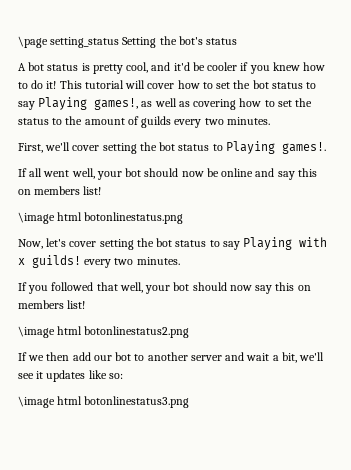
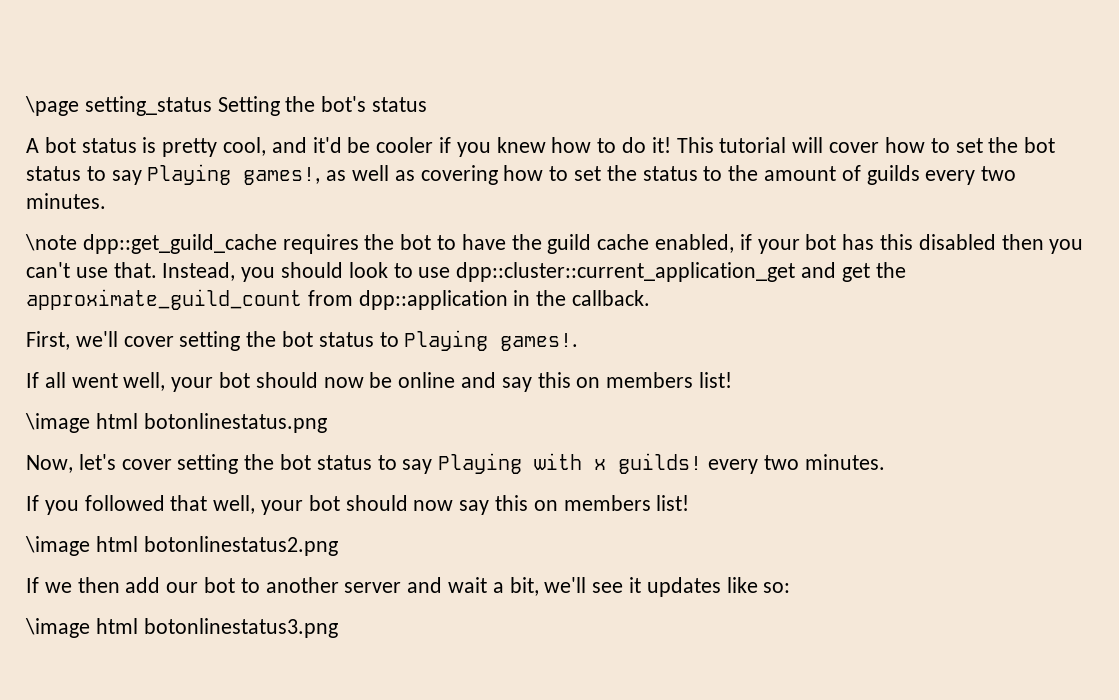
+ \note dpp::get_guild_cache requires the bot to have the guild cache enabled, if your bot has this disabled then you can't use that. Instead, you should look to use dpp::cluster::current_application_get and get the approximate_guild_count from dpp::application in the callback.

